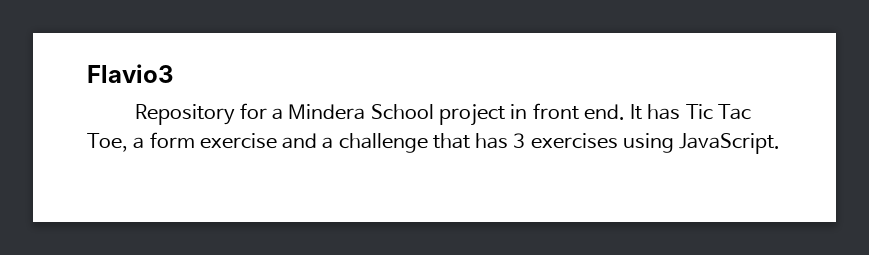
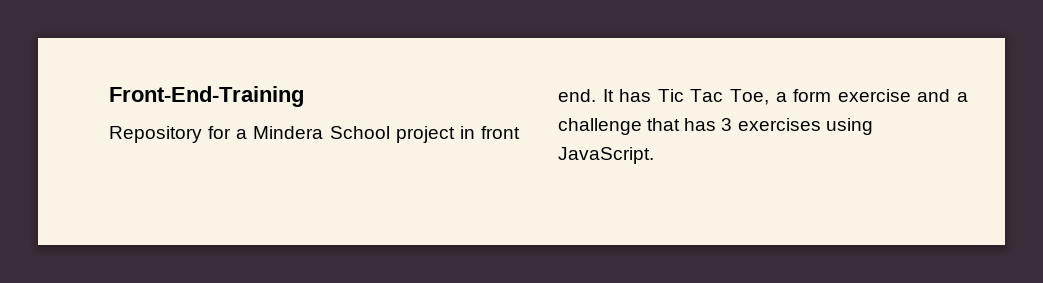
- Flavio3
+ Front-End-Training

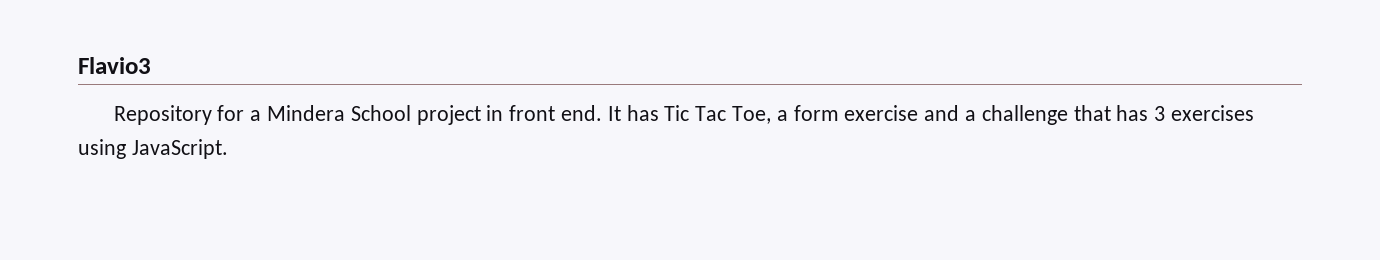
- Front-End-Training
+ Flavio3

